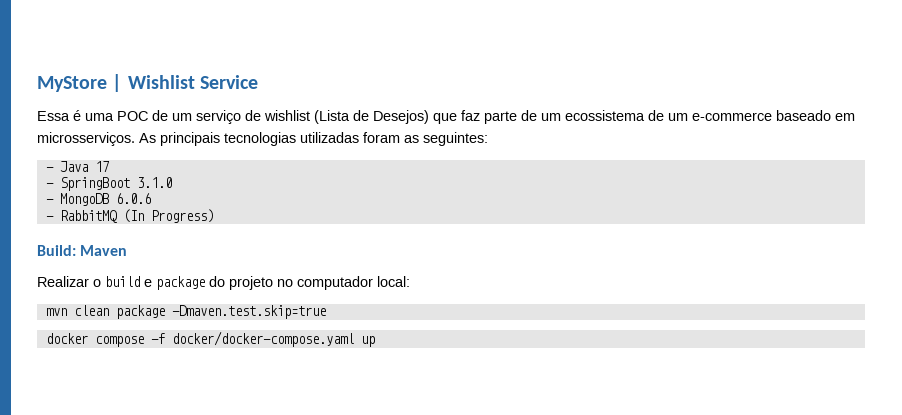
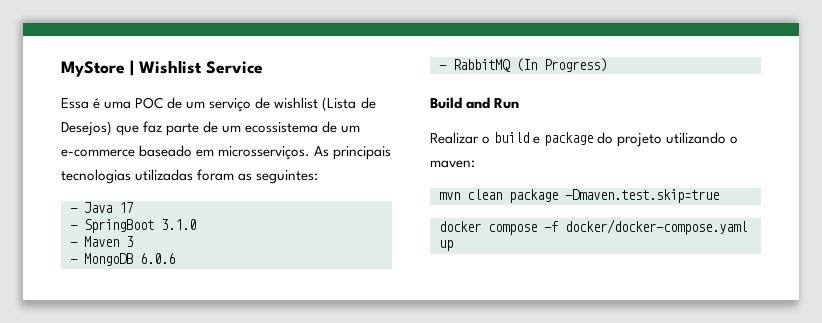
+ - Maven 3
- Build: Maven
+ Build and Run
- Realizar o build e package do projeto no computador local:
+ Realizar o build e package do projeto utilizando o maven:

